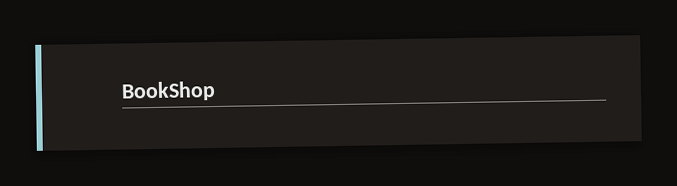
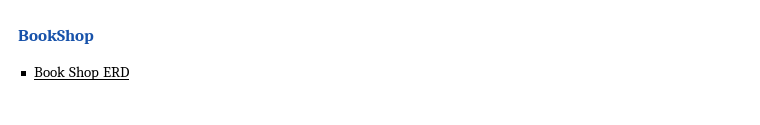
+ Book Shop ERD

